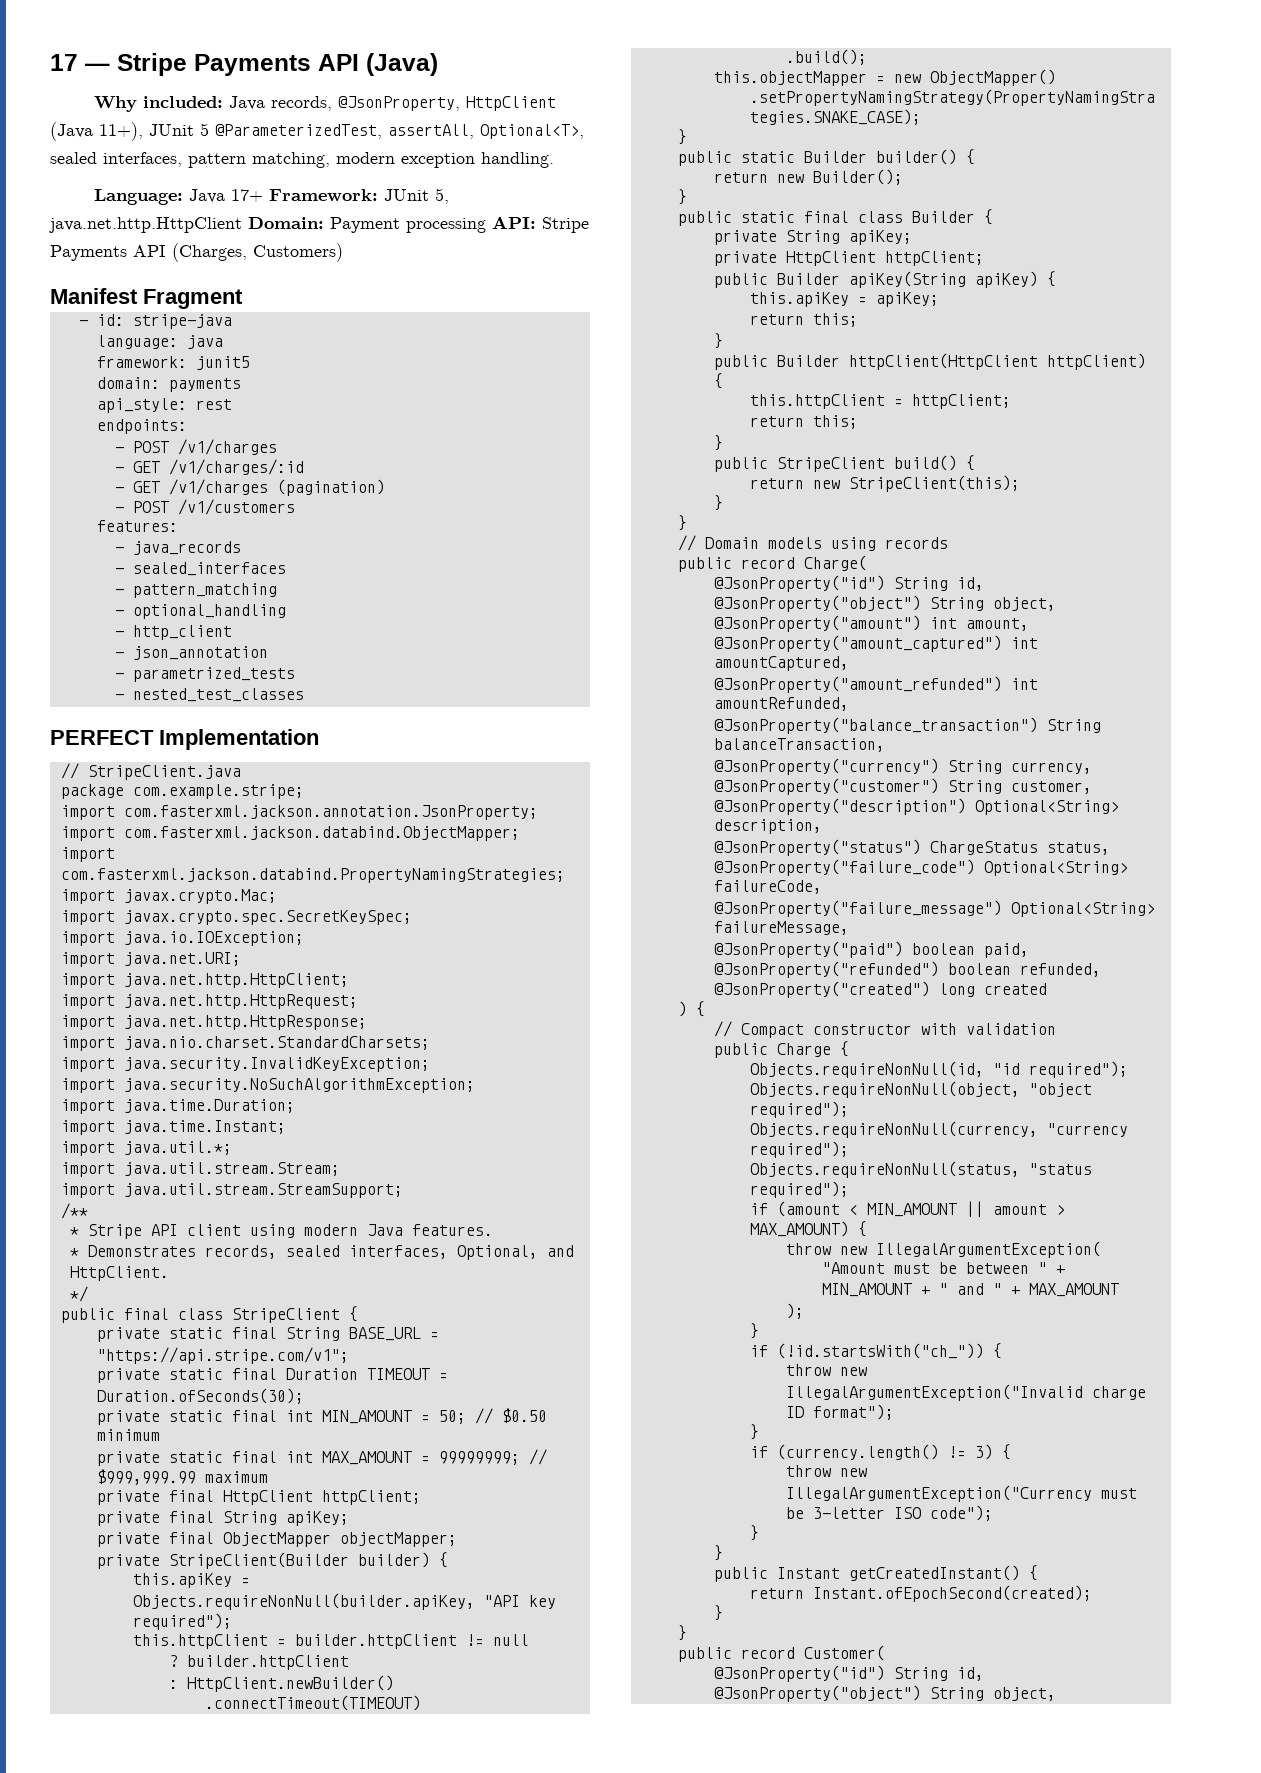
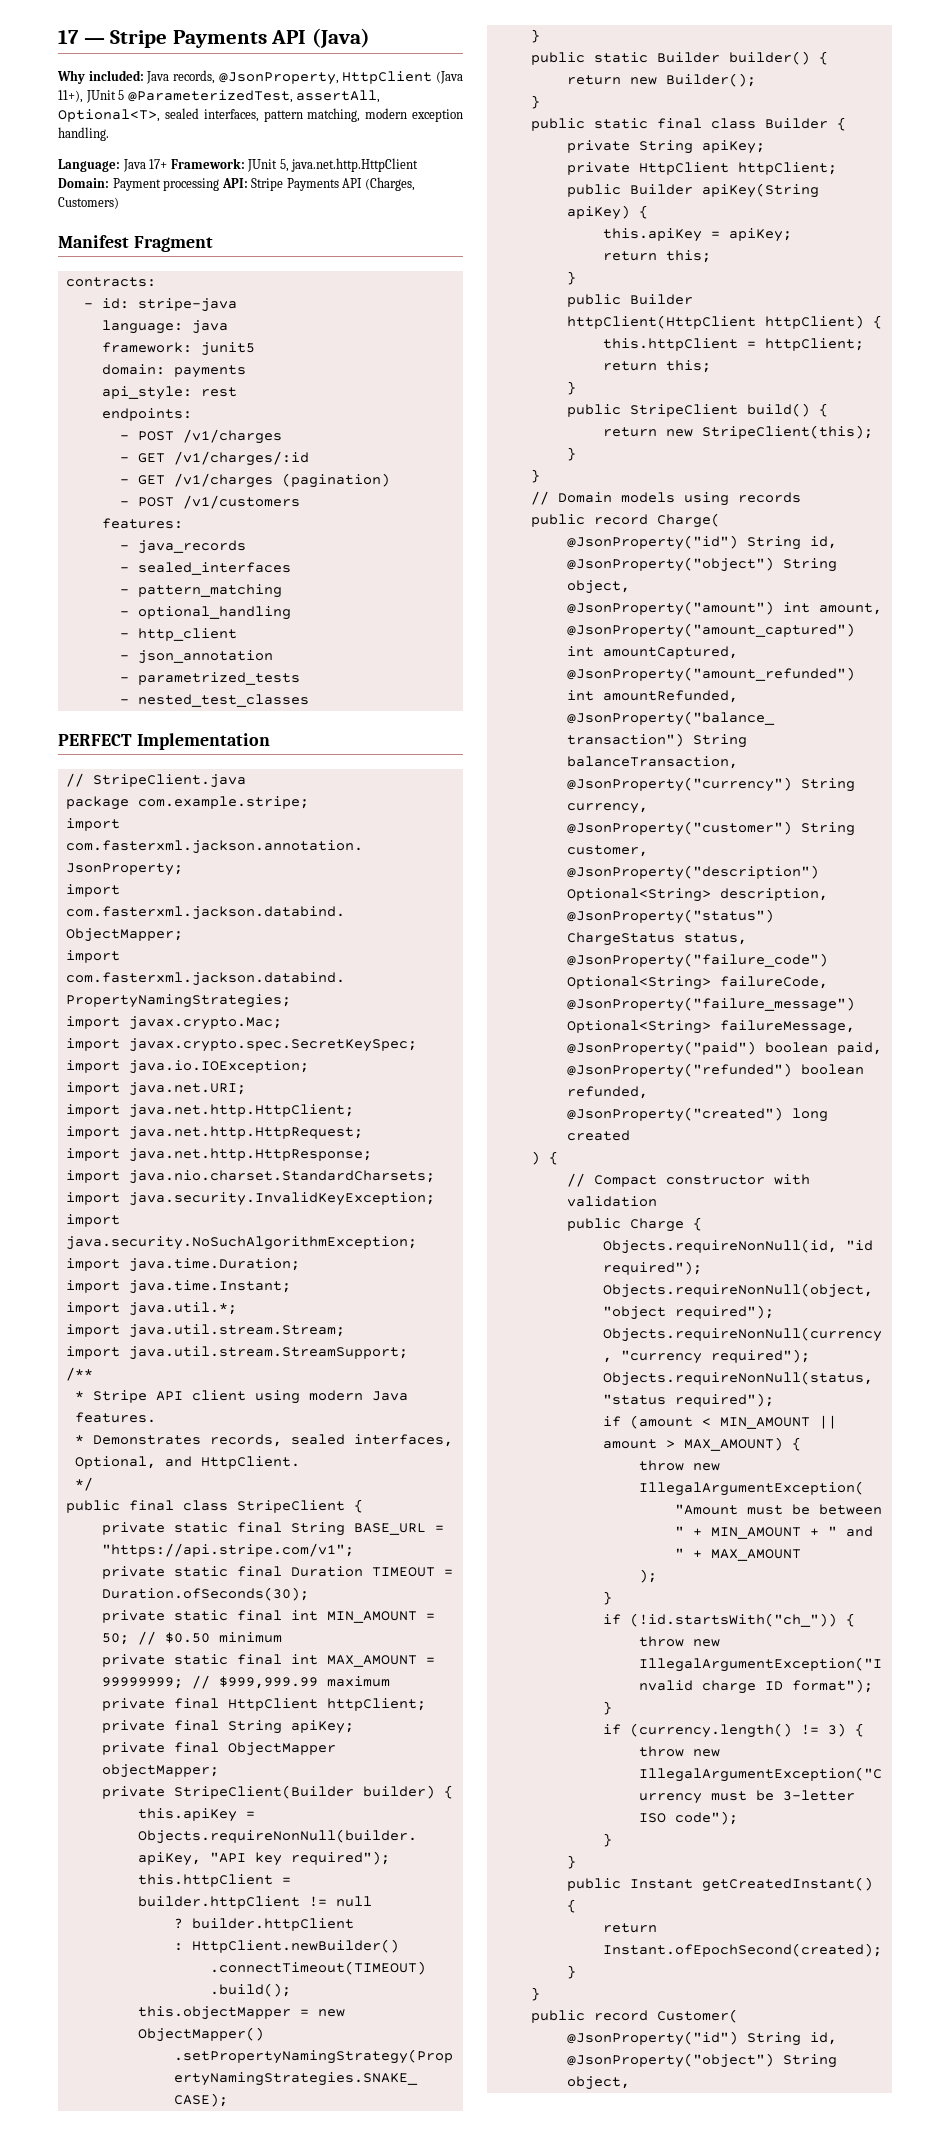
+ contracts:

